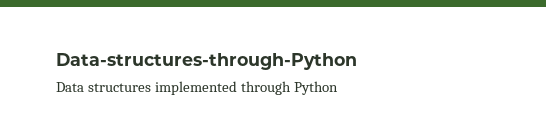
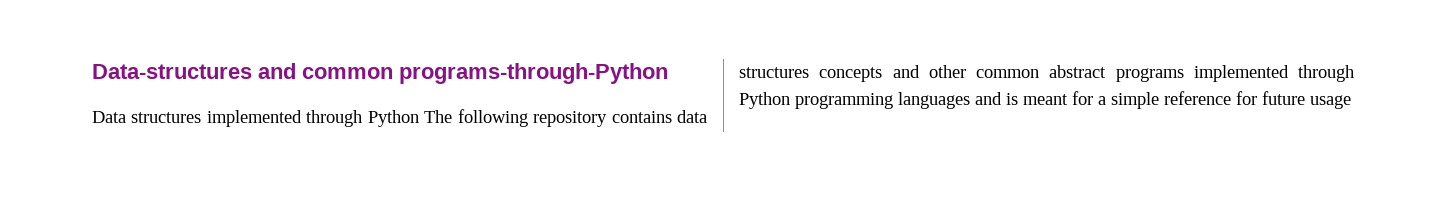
- Data-structures-through-Python
+ Data-structures and common programs-through-Python
- Data structures implemented through Python
+ Data structures implemented through Python The following repository contains data structures concepts and other common abstract programs implemented through Python programming languages and is meant for a simple reference for future usage

